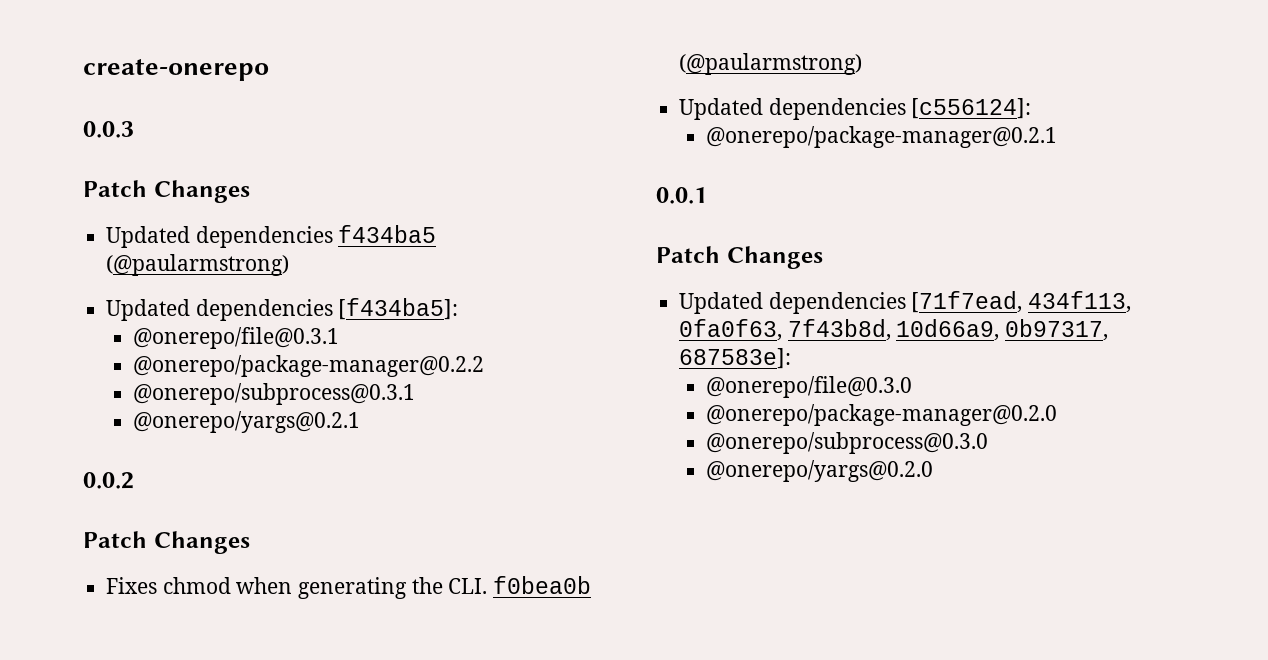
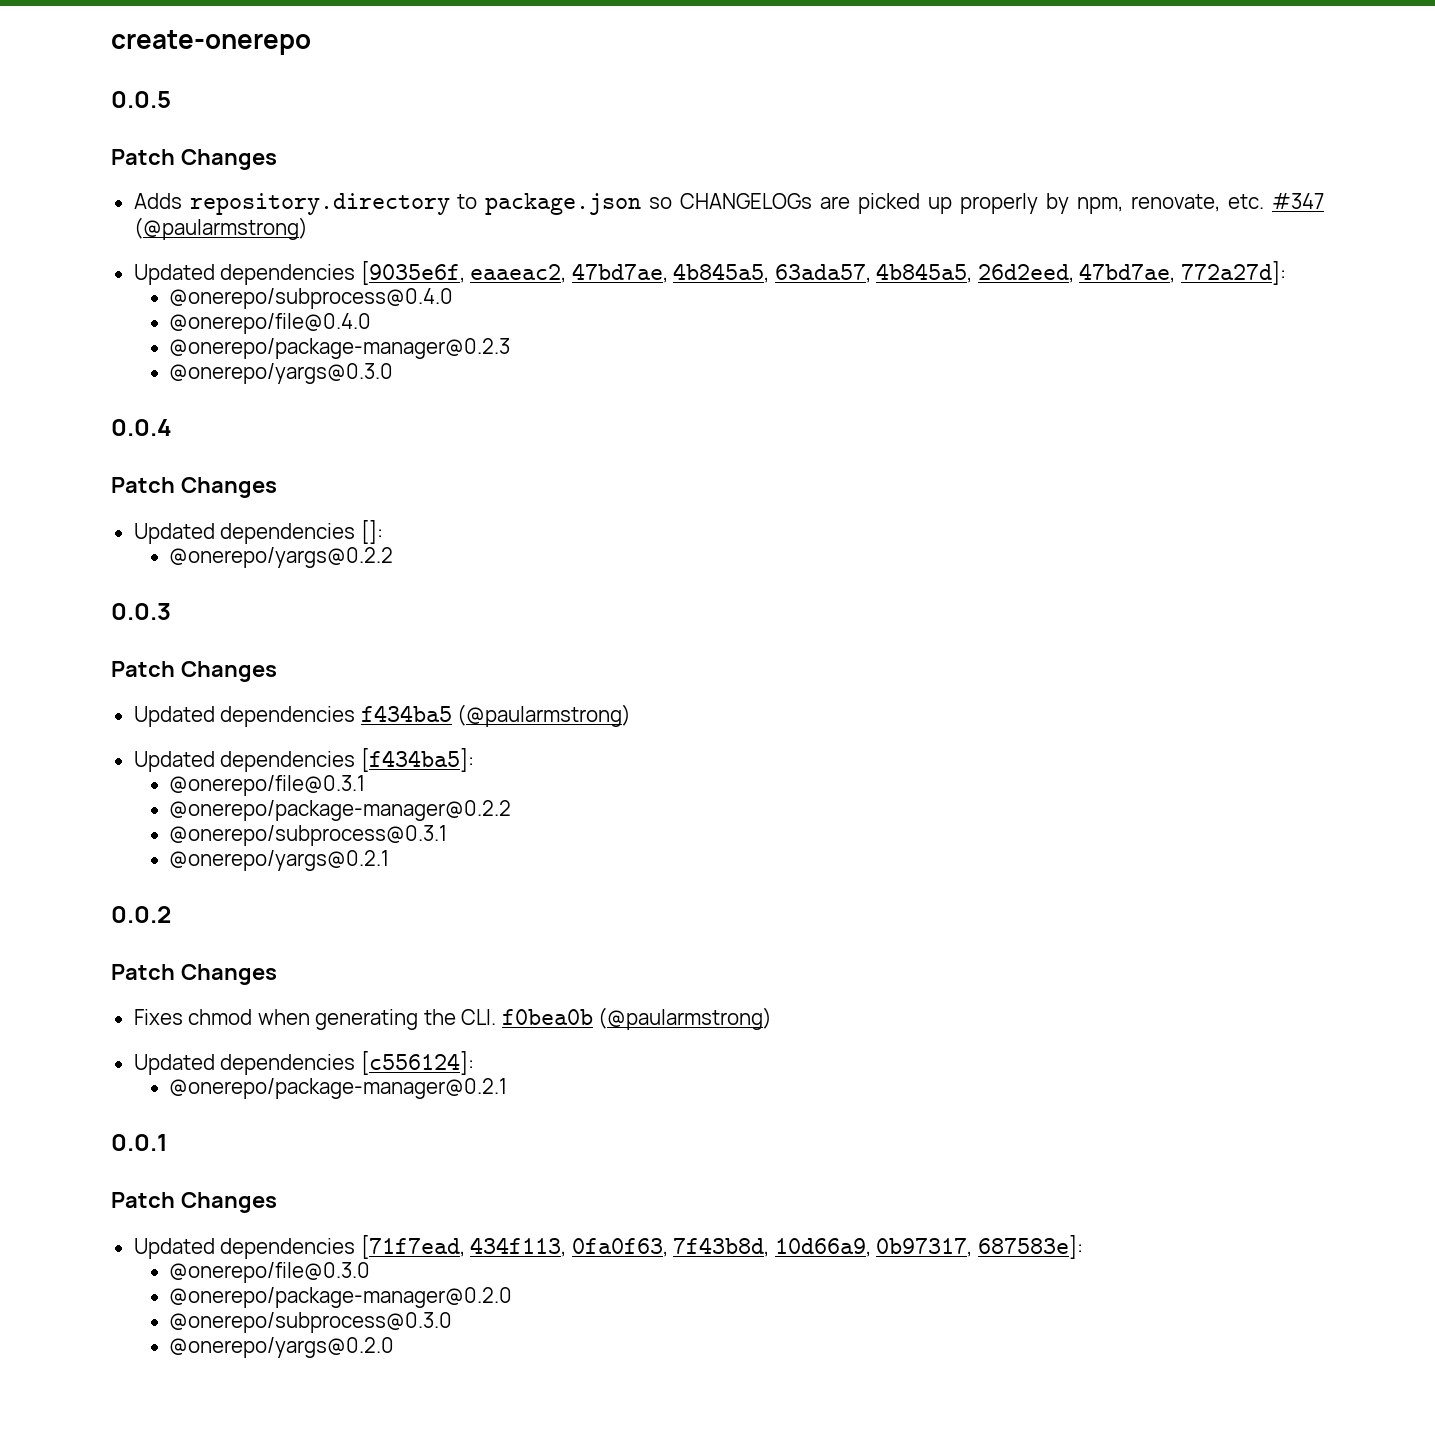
+ 0.0.5
+ Patch Changes
+ Adds repository.directory to package.json so CHANGELOGs are picked up properly by npm, renovate, etc. #347 (@paularmstrong)
+ Updated dependencies [9035e6f, eaaeac2, 47bd7ae, 4b845a5, 63ada57, 4b845a5, 26d2eed, 47bd7ae, 772a27d]:
+ @onerepo/subprocess@0.4.0
+ @onerepo/file@0.4.0
+ @onerepo/package-manager@0.2.3
+ @onerepo/yargs@0.3.0
+ 0.0.4
+ Patch Changes
+ Updated dependencies []:
+ @onerepo/yargs@0.2.2

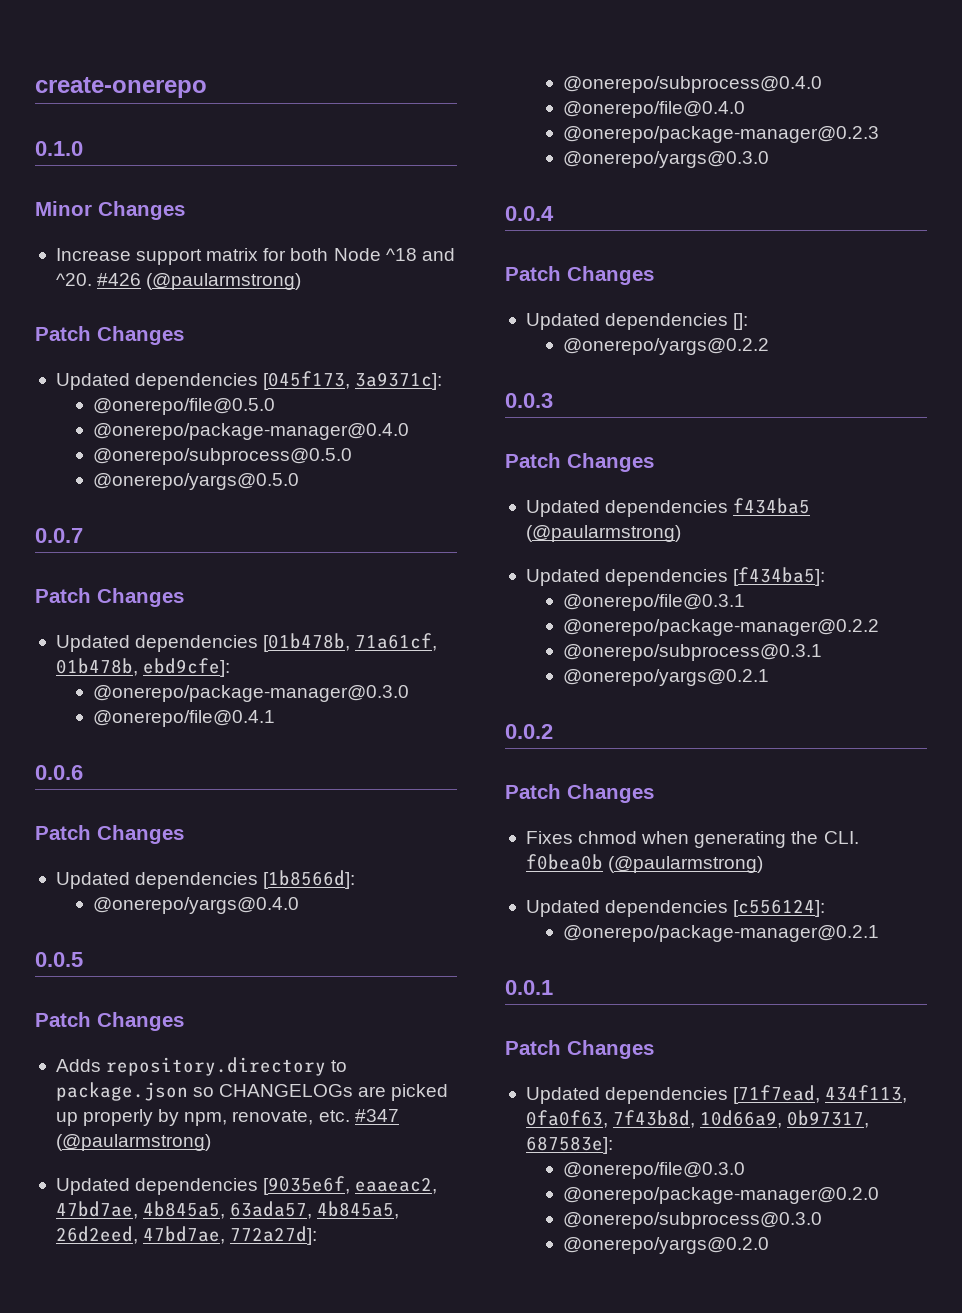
+ 0.1.0
+ Minor Changes
+ Increase support matrix for both Node ^18 and ^20. #426 (@paularmstrong)
+ Patch Changes
+ Updated dependencies [045f173, 3a9371c]:
+ @onerepo/file@0.5.0
+ @onerepo/package-manager@0.4.0
+ @onerepo/subprocess@0.5.0
+ @onerepo/yargs@0.5.0
+ 0.0.7
+ Patch Changes
+ Updated dependencies [01b478b, 71a61cf, 01b478b, ebd9cfe]:
+ @onerepo/package-manager@0.3.0
+ @onerepo/file@0.4.1
+ 0.0.6
+ Patch Changes
+ Updated dependencies [1b8566d]:
+ @onerepo/yargs@0.4.0

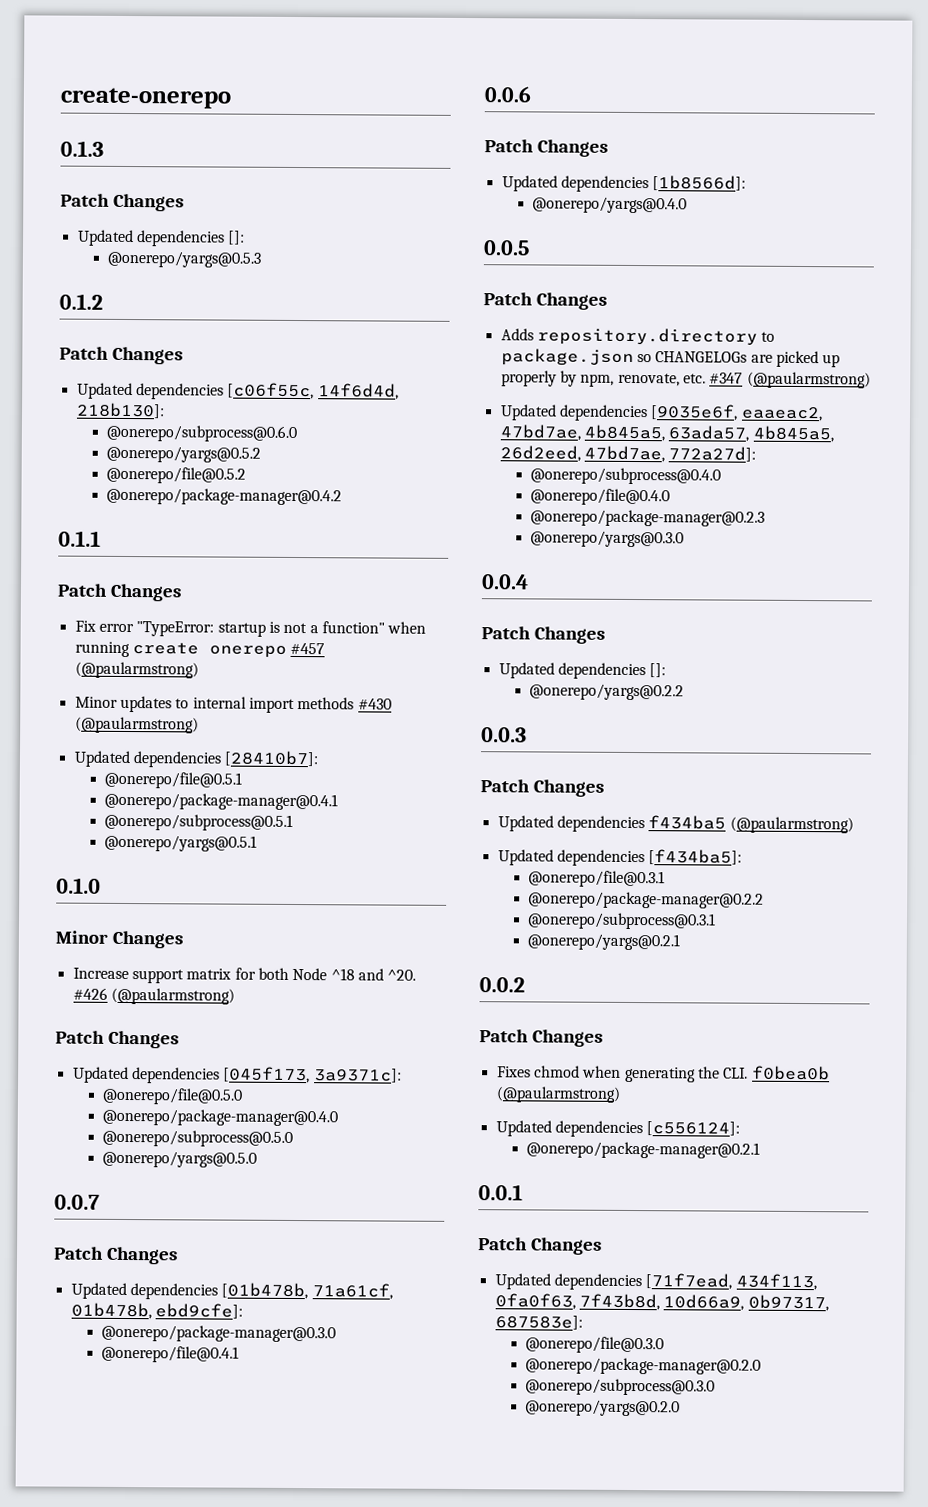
+ 0.1.3
+ Patch Changes
+ Updated dependencies []:
+ @onerepo/yargs@0.5.3
+ 0.1.2
+ Patch Changes
+ Updated dependencies [c06f55c, 14f6d4d, 218b130]:
+ @onerepo/subprocess@0.6.0
+ @onerepo/yargs@0.5.2
+ @onerepo/file@0.5.2
+ @onerepo/package-manager@0.4.2
+ 0.1.1
+ Patch Changes
+ Fix error "TypeError: startup is not a function" when running create onerepo #457 (@paularmstrong)
+ Minor updates to internal import methods #430 (@paularmstrong)
+ Updated dependencies [28410b7]:
+ @onerepo/file@0.5.1
+ @onerepo/package-manager@0.4.1
+ @onerepo/subprocess@0.5.1
+ @onerepo/yargs@0.5.1

